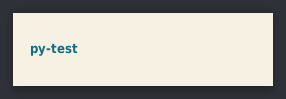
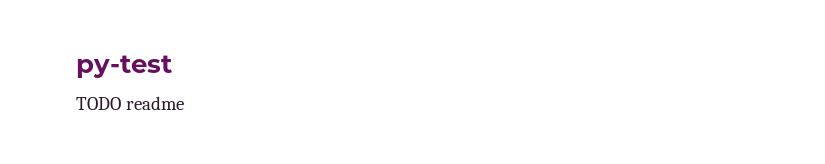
+ TODO readme

